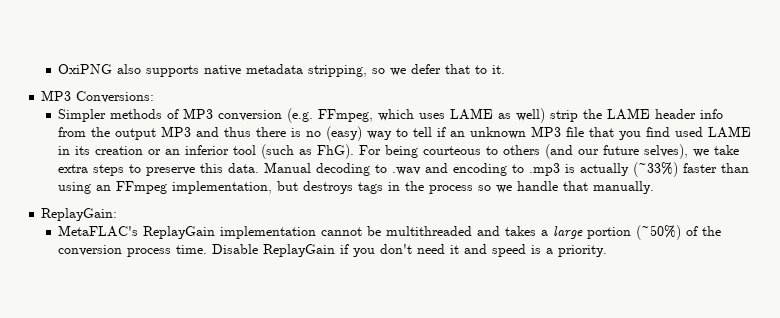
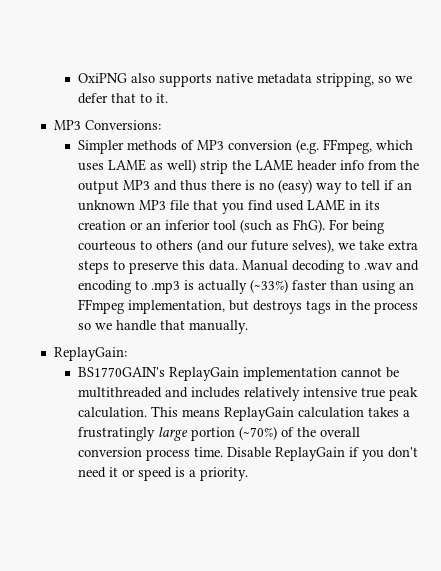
- MetaFLAC's ReplayGain implementation cannot be multithreaded and takes a large portion (~50%) of the conversion process time.
+ BS1770GAIN's ReplayGain implementation cannot be multithreaded and includes relatively intensive true peak calculation. This means ReplayGain calculation takes a frustratingly large portion (~70%) of the overall conversion process time.
- Disable ReplayGain if you don't need it and speed is a priority.
+ Disable ReplayGain if you don't need it or speed is a priority.

